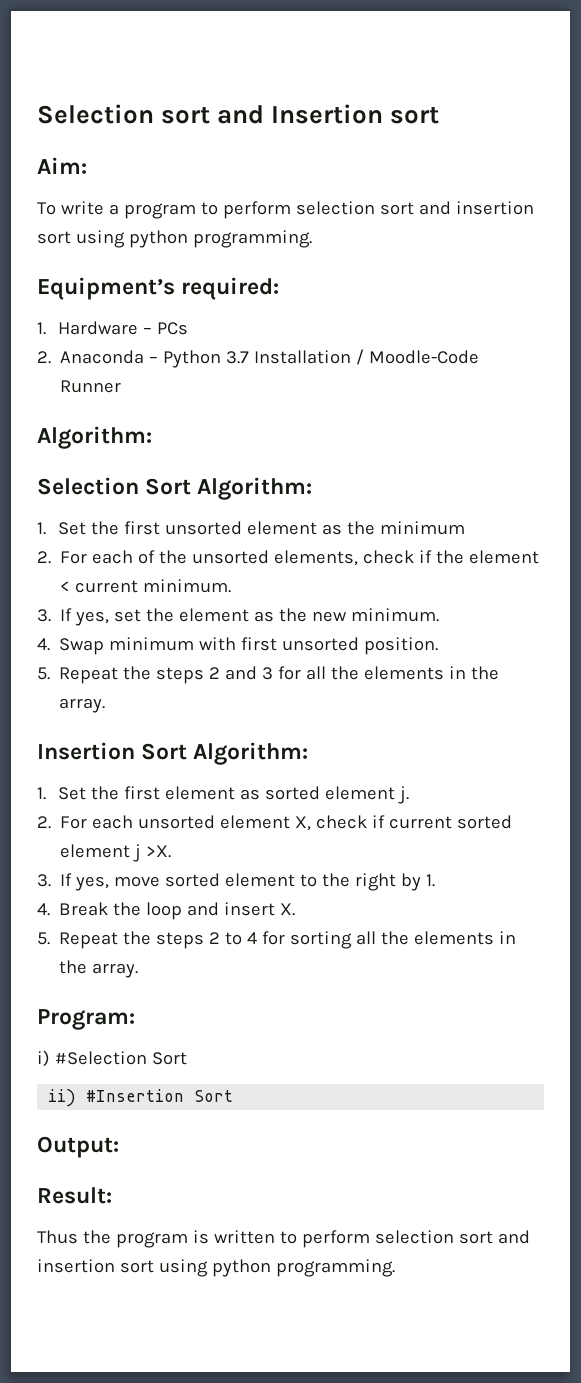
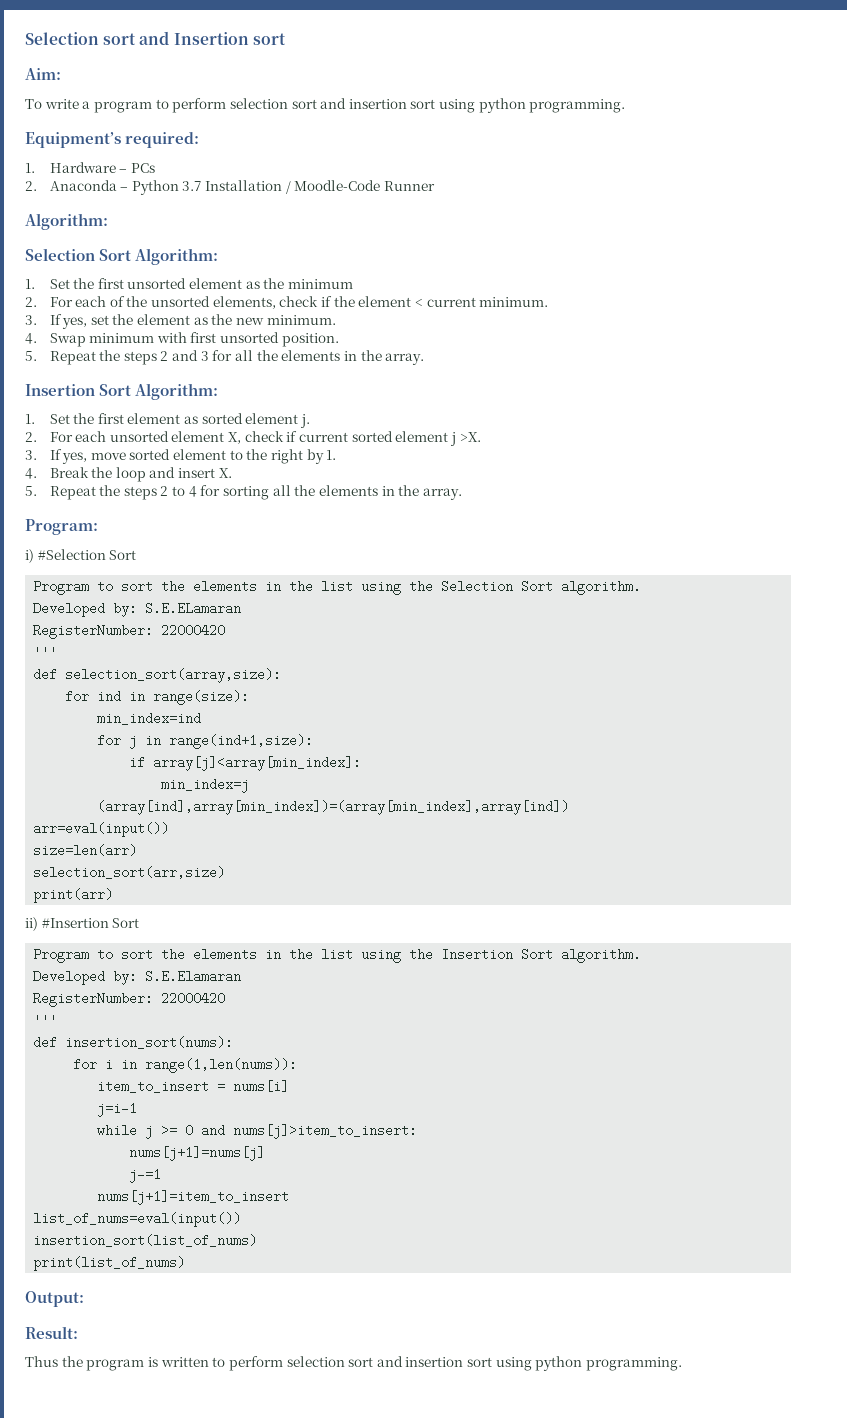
+ Program to sort the elements in the list using the Selection Sort algorithm.
+ Developed by: S.E.ELamaran
+ RegisterNumber: 22000420
+ '''
+ def selection_sort(array,size):
+ for ind in range(size):
+ min_index=ind
+ for j in range(ind+1,size):
+ if array[j]<array[min_index]:
+ min_index=j
+ (array[ind],array[min_index])=(array[min_index],array[ind])
+ arr=eval(input())
+ size=len(arr)
+ selection_sort(arr,size)
+ print(arr)
  ii) #Insertion Sort
+ Program to sort the elements in the list using the Insertion Sort algorithm.
+ Developed by: S.E.Elamaran
+ RegisterNumber: 22000420
+ '''
+ def insertion_sort(nums):
+ for i in range(1,len(nums)):
+ item_to_insert = nums[i]
+ j=i-1
+ while j >= 0 and nums[j]>item_to_insert:
+ nums[j+1]=nums[j]
+ j-=1
+ nums[j+1]=item_to_insert
+ list_of_nums=eval(input())
+ insertion_sort(list_of_nums)
+ print(list_of_nums)

